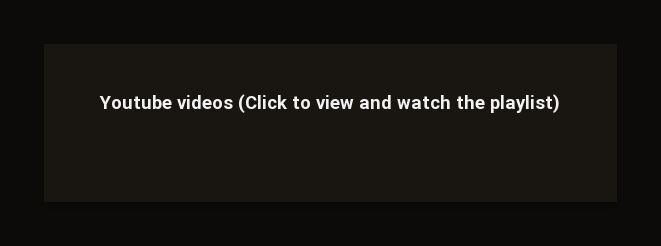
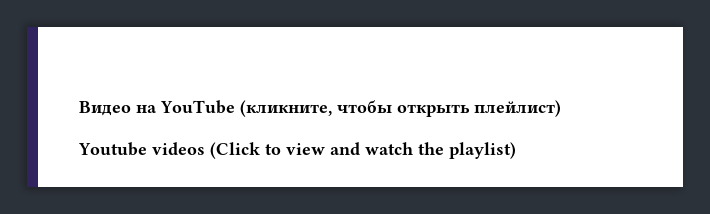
+ Видео на YouTube (кликните, чтобы открыть плейлист)

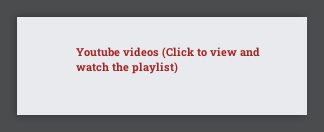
- Видео на YouTube (кликните, чтобы открыть плейлист)

